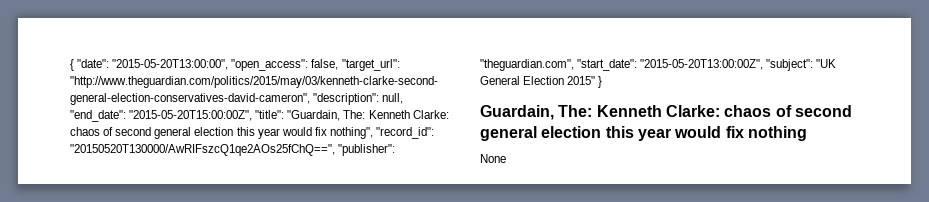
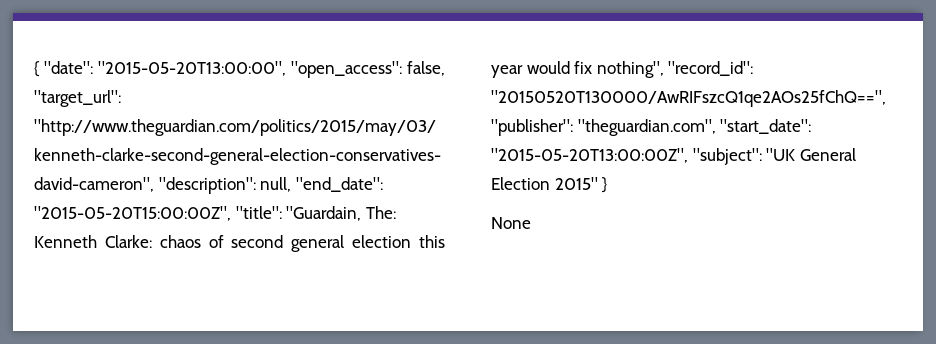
- Guardain, The: Kenneth Clarke: chaos of second general election this year would fix nothing

